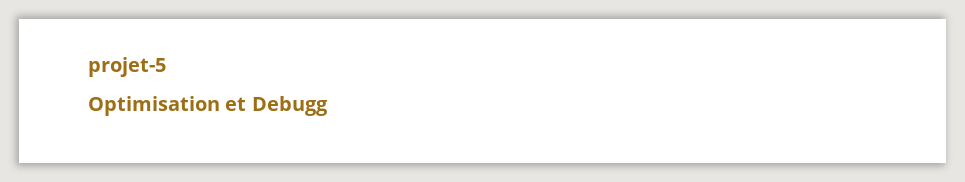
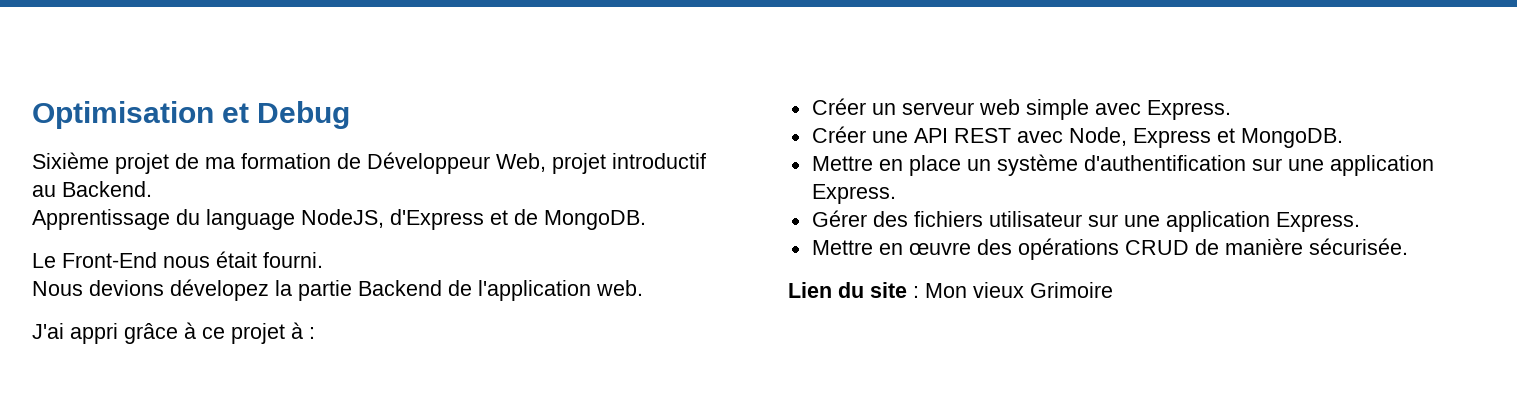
- projet-5
- Optimisation et Debugg
+ Optimisation et Debug
+ Sixième projet de ma formation de Développeur Web, projet introductif au Backend.
+ Apprentissage du language NodeJS, d'Express et de MongoDB.
+ Le Front-End nous était fourni.
+ Nous devions dévelopez la partie Backend de l'application web.
+ J'ai appri grâce à ce projet à :
+ Créer un serveur web simple avec Express.
+ Créer une API REST avec Node, Express et MongoDB.
+ Mettre en place un système d'authentification sur une application Express.
+ Gérer des fichiers utilisateur sur une application Express.
+ Mettre en œuvre des opérations CRUD de manière sécurisée.
+ Lien du site : Mon vieux Grimoire

